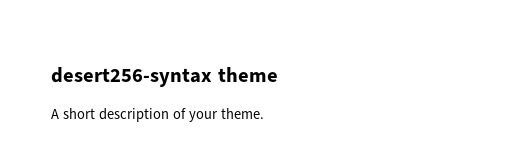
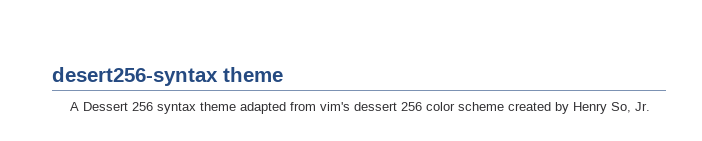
- A short description of your theme.
+ A Dessert 256 syntax theme adapted from vim's dessert 256 color scheme created by Henry So, Jr.

